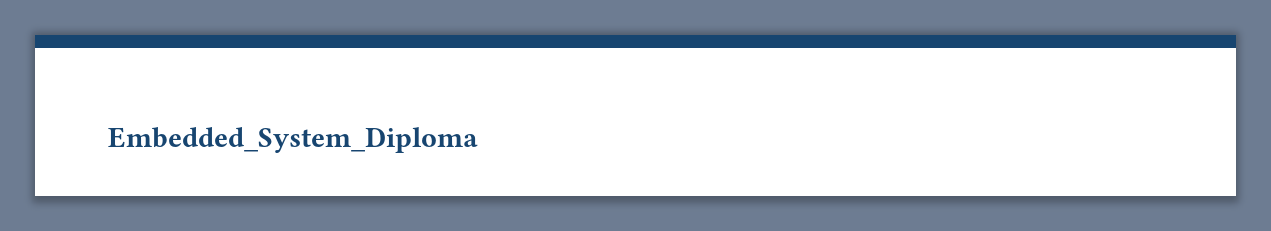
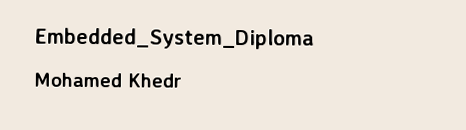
+ Mohamed Khedr

